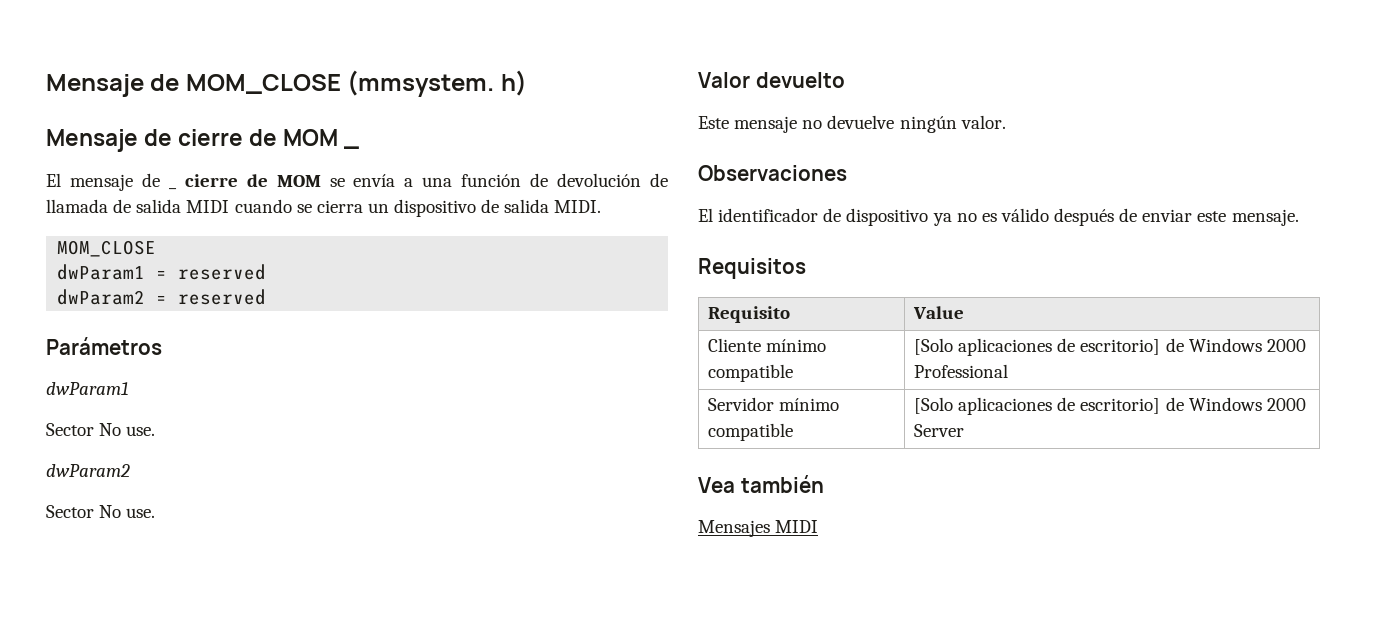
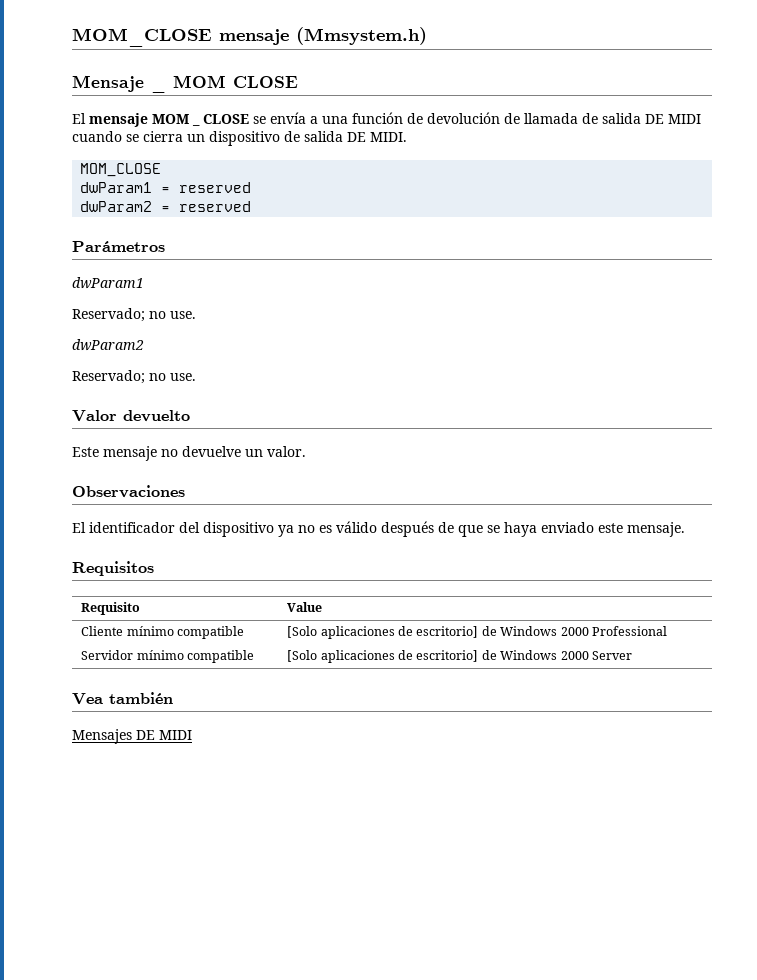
- Mensaje de MOM_CLOSE (mmsystem. h)
- Mensaje de cierre de MOM _
- El mensaje de _ cierre de MOM se envía a una función de devolución de llamada de salida MIDI cuando se cierra un dispositivo de salida MIDI.
+ MOM_CLOSE mensaje (Mmsystem.h)
+ Mensaje _ MOM CLOSE
+ El mensaje MOM _ CLOSE se envía a una función de devolución de llamada de salida DE MIDI cuando se cierra un dispositivo de salida DE MIDI.
  Parámetros
  dwParam1
- Sector No use.
+ Reservado; no use.
  dwParam2
- Sector No use.
+ Reservado; no use.
- Este mensaje no devuelve ningún valor.
+ Este mensaje no devuelve un valor.
- El identificador de dispositivo ya no es válido después de enviar este mensaje.
+ El identificador del dispositivo ya no es válido después de que se haya enviado este mensaje.
- Mensajes MIDI
+ Mensajes DE MIDI

